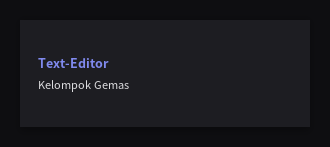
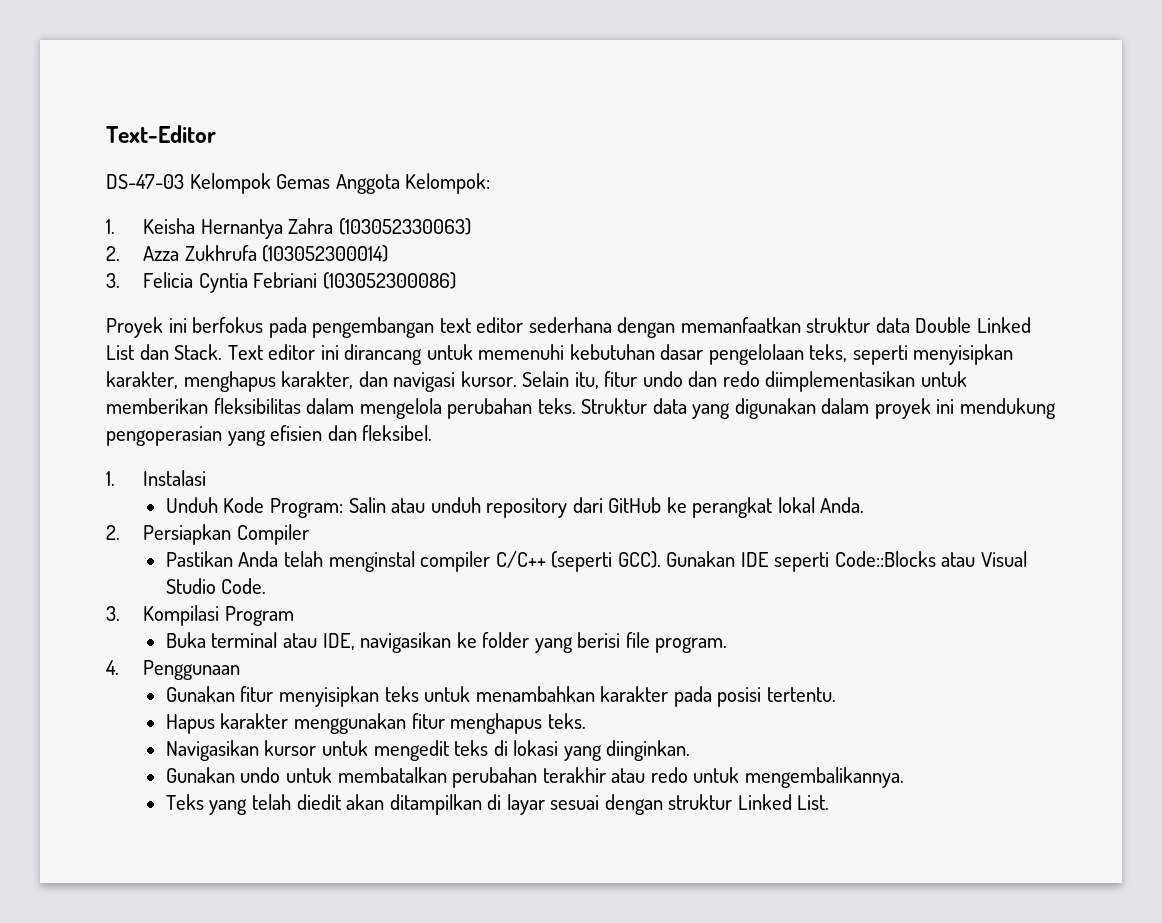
- Kelompok Gemas
+ DS-47-03 Kelompok Gemas Anggota Kelompok:
+ 1. Keisha Hernantya Zahra (103052330063)
+ 2. Azza Zukhrufa (103052300014)
+ 3. Felicia Cyntia Febriani (103052300086)
+ Proyek ini berfokus pada pengembangan text editor sederhana dengan memanfaatkan struktur data Double Linked List dan Stack. Text editor ini dirancang untuk memenuhi kebutuhan dasar pengelolaan teks, seperti menyisipkan karakter, menghapus karakter, dan navigasi kursor. Selain itu, fitur undo dan redo diimplementasikan untuk memberikan fleksibilitas dalam mengelola perubahan teks. Struktur data yang digunakan dalam proyek ini mendukung pengoperasian yang efisien dan fleksibel.
+ 1. Instalasi
+ Unduh Kode Program: Salin atau unduh repository dari GitHub ke perangkat lokal Anda.
+ 2. Persiapkan Compiler
+ Pastikan Anda telah menginstal compiler C/C++ (seperti GCC). Gunakan IDE seperti Code::Blocks atau Visual Studio Code.
+ 3. Kompilasi Program
+ Buka terminal atau IDE, navigasikan ke folder yang berisi file program.
+ 4. Penggunaan
+ Gunakan fitur menyisipkan teks untuk menambahkan karakter pada posisi tertentu.
+ Hapus karakter menggunakan fitur menghapus teks.
+ Navigasikan kursor untuk mengedit teks di lokasi yang diinginkan.
+ Gunakan undo untuk membatalkan perubahan terakhir atau redo untuk mengembalikannya.
+ Teks yang telah diedit akan ditampilkan di layar sesuai dengan struktur Linked List.

